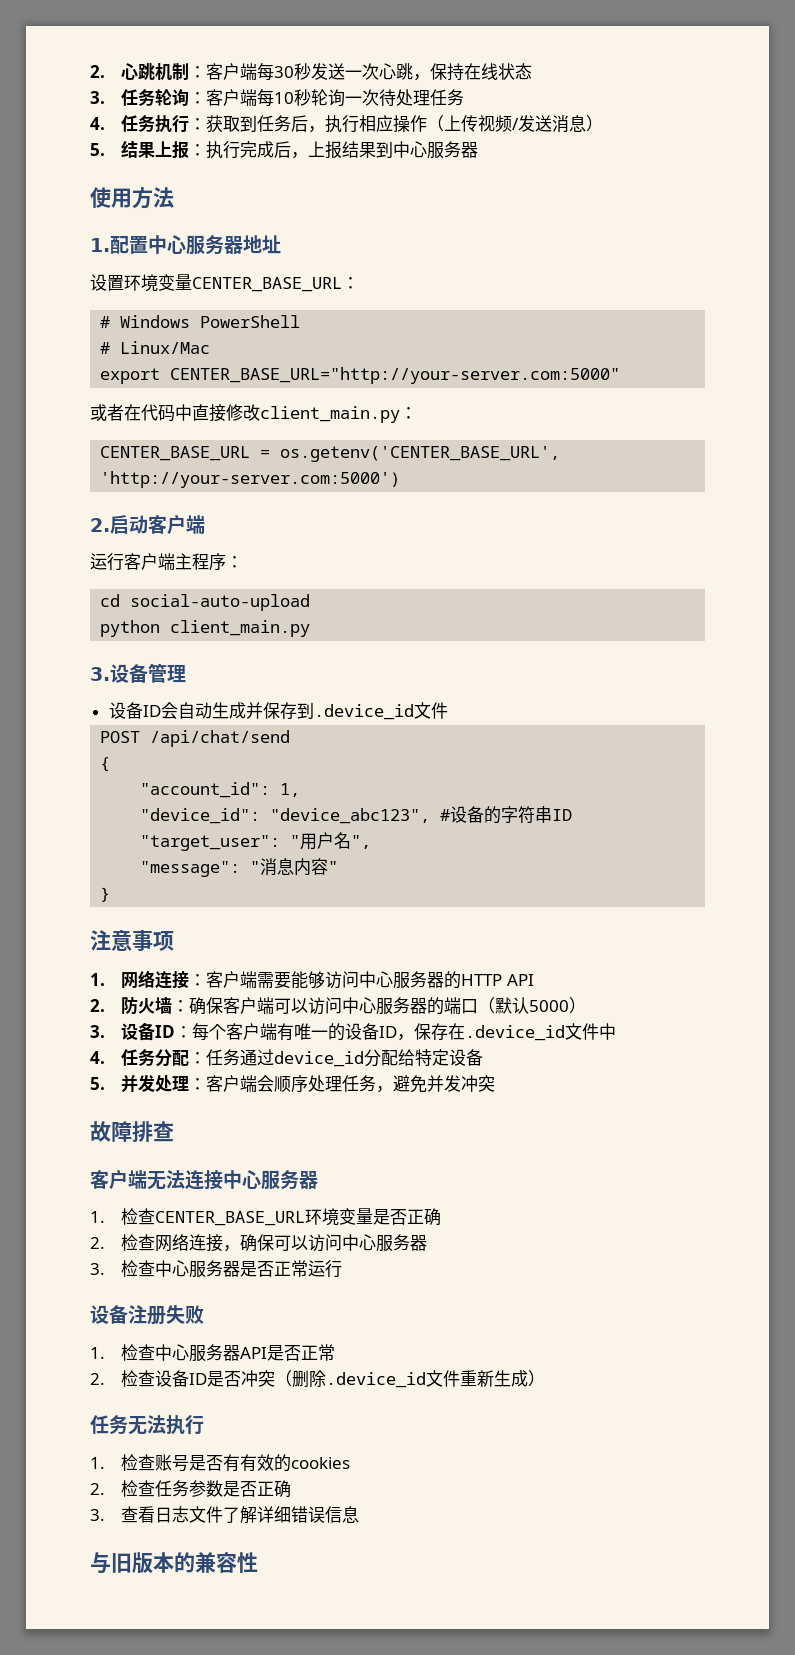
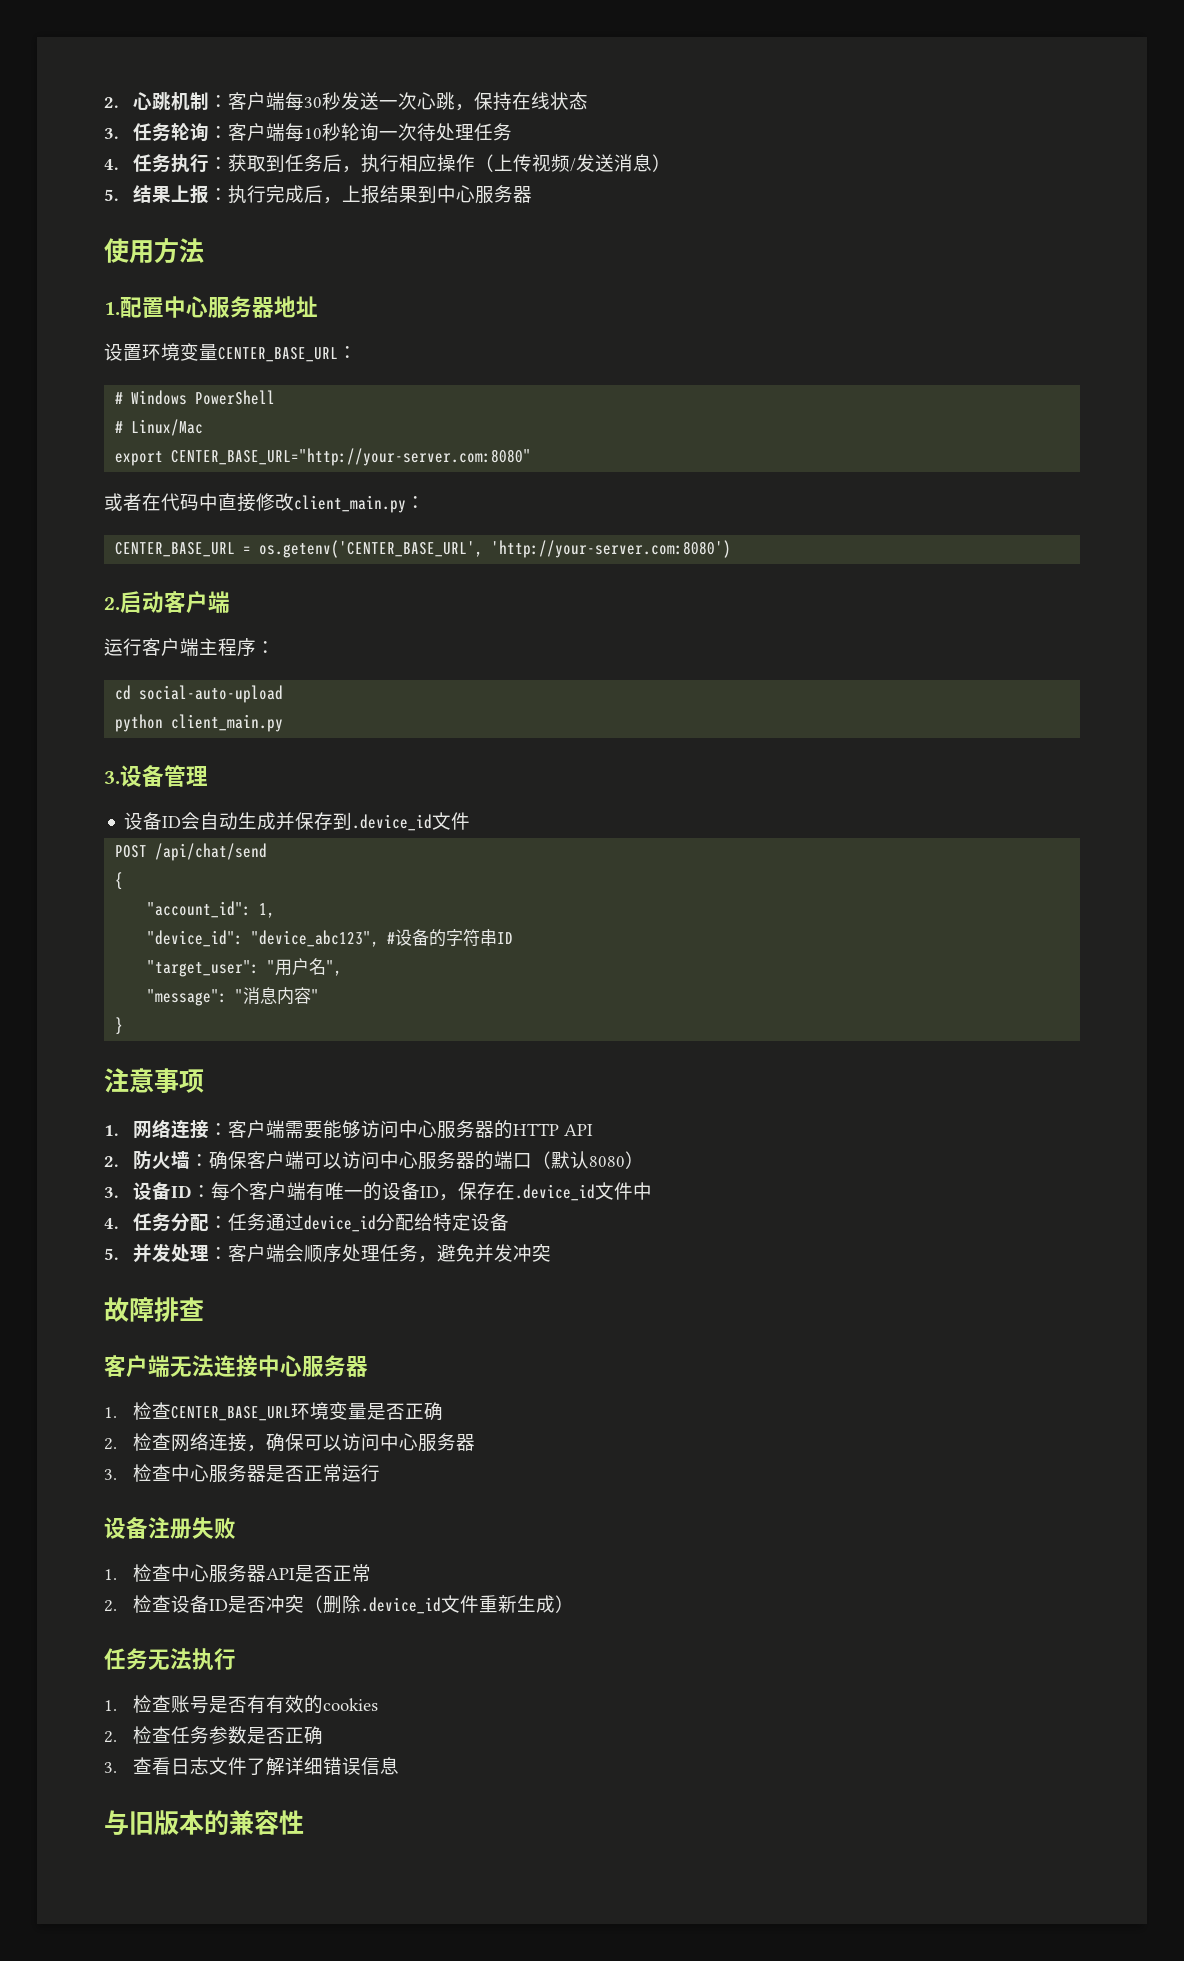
- export CENTER_BASE_URL="http://your-server.com:5000"
+ export CENTER_BASE_URL="http://your-server.com:8080"
- CENTER_BASE_URL = os.getenv('CENTER_BASE_URL', 'http://your-server.com:5000')
+ CENTER_BASE_URL = os.getenv('CENTER_BASE_URL', 'http://your-server.com:8080')
- 2.防火墙：确保客户端可以访问中心服务器的端口（默认5000）
+ 2.防火墙：确保客户端可以访问中心服务器的端口（默认8080）

